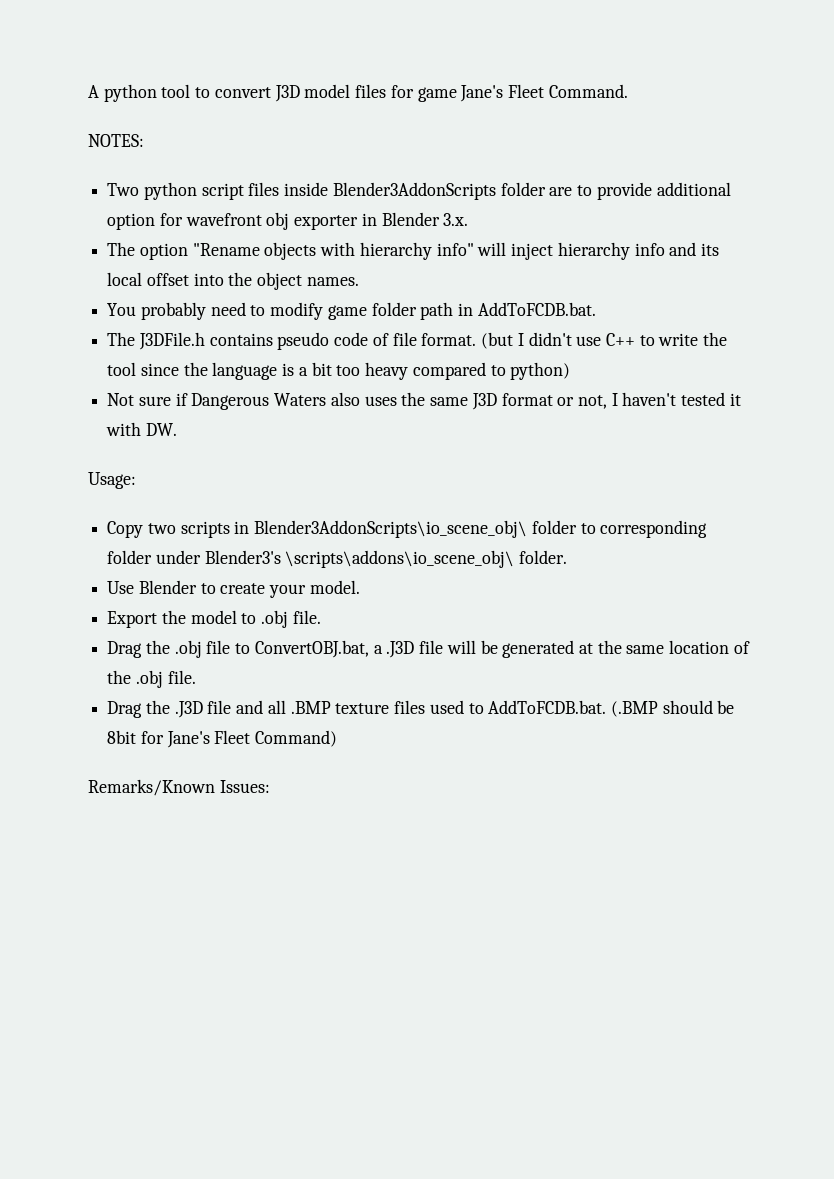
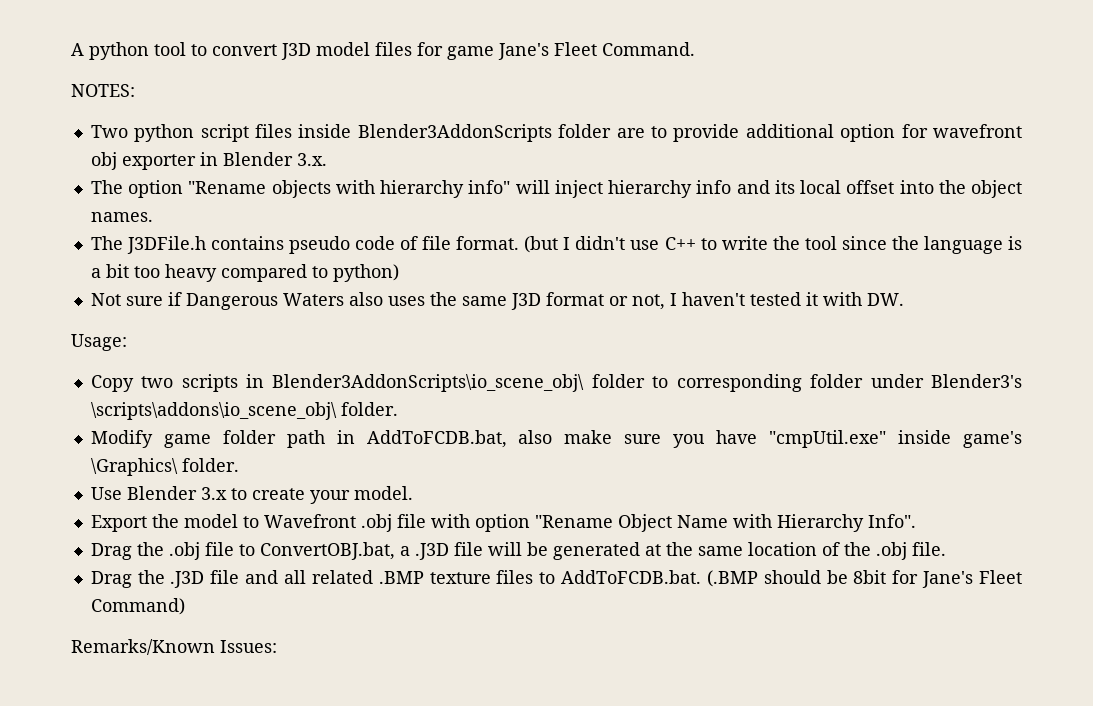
- You probably need to modify game folder path in AddToFCDB.bat.
+ Modify game folder path in AddToFCDB.bat, also make sure you have "cmpUtil.exe" inside game's \Graphics\ folder.
- Use Blender to create your model.
+ Use Blender 3.x to create your model.
- Export the model to .obj file.
+ Export the model to Wavefront .obj file with option "Rename Object Name with Hierarchy Info".
- Drag the .J3D file and all .BMP texture files used to AddToFCDB.bat. (.BMP should be 8bit for Jane's Fleet Command)
+ Drag the .J3D file and all related .BMP texture files to AddToFCDB.bat. (.BMP should be 8bit for Jane's Fleet Command)

